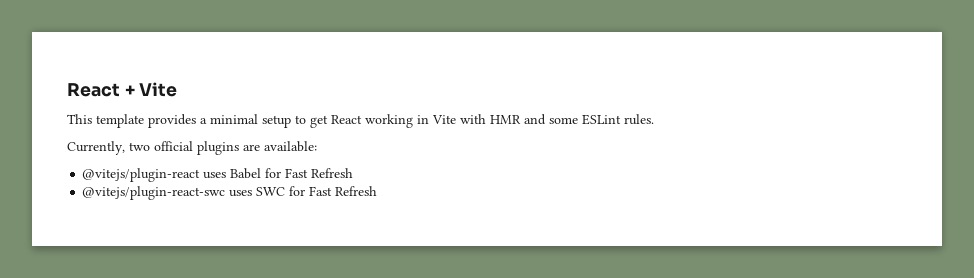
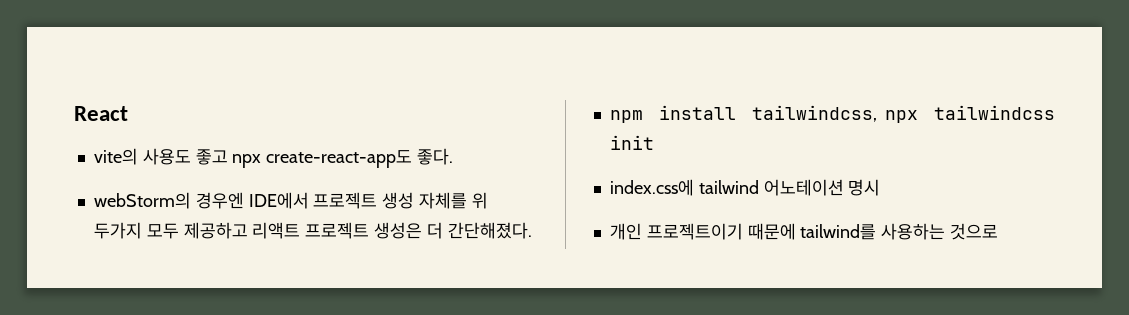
- React + Vite
- This template provides a minimal setup to get React working in Vite with HMR and some ESLint rules.
- Currently, two official plugins are available:
- @vitejs/plugin-react uses Babel for Fast Refresh
- @vitejs/plugin-react-swc uses SWC for Fast Refresh
+ React
+ vite의 사용도 좋고 npx create-react-app도 좋다.
+ webStorm의 경우엔 IDE에서 프로젝트 생성 자체를 위 두가지 모두 제공하고 리액트 프로젝트 생성은 더 간단해졌다.
+ npm install tailwindcss, npx tailwindcss init
+ index.css에 tailwind 어노테이션 명시
+ 개인 프로젝트이기 때문에 tailwind를 사용하는 것으로

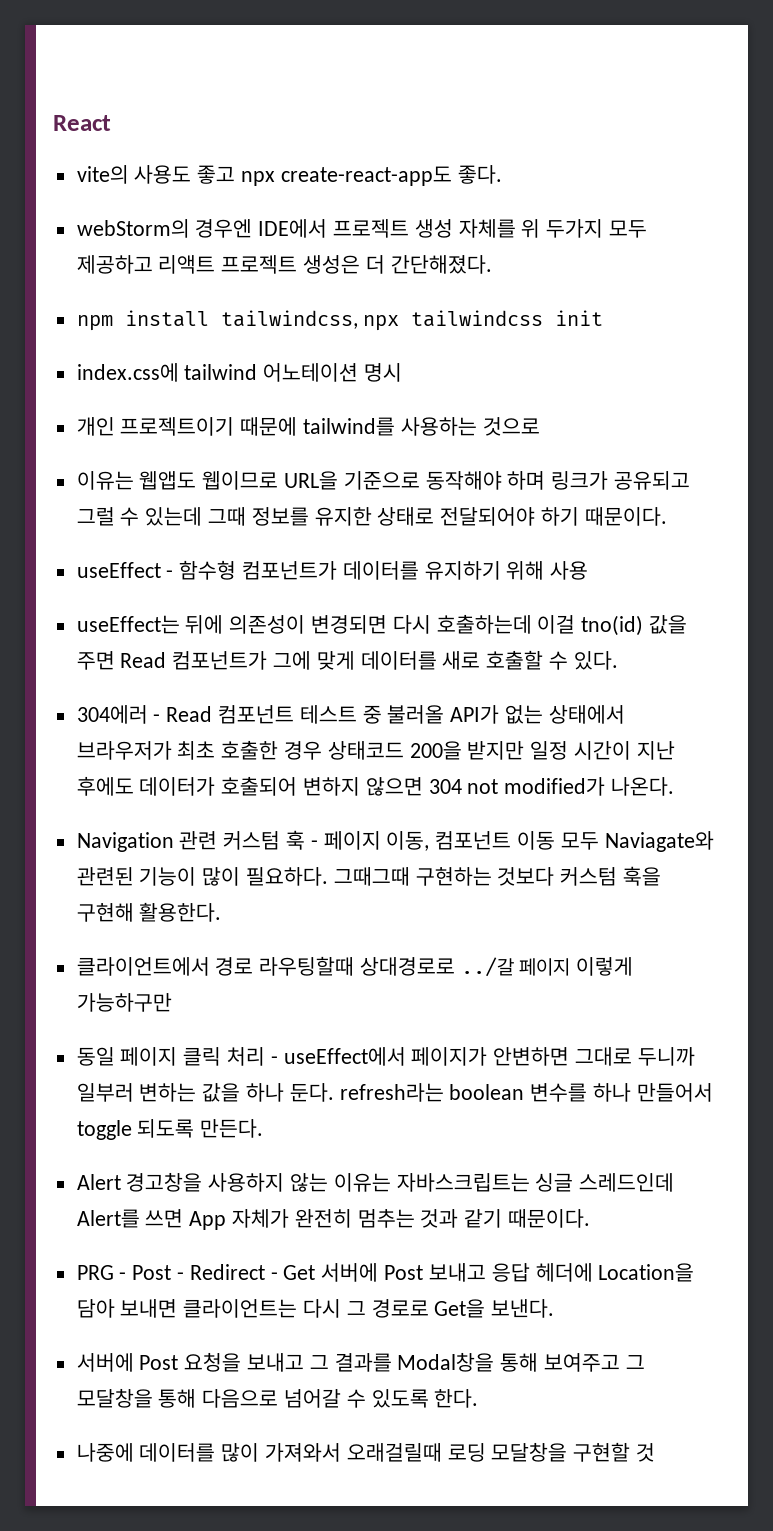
+ 이유는 웹앱도 웹이므로 URL을 기준으로 동작해야 하며 링크가 공유되고 그럴 수 있는데 그때 정보를 유지한 상태로 전달되어야 하기 때문이다.
+ useEffect - 함수형 컴포넌트가 데이터를 유지하기 위해 사용
+ useEffect는 뒤에 의존성이 변경되면 다시 호출하는데 이걸 tno(id) 값을 주면 Read 컴포넌트가 그에 맞게 데이터를 새로 호출할 수 있다.
+ 304에러 - Read 컴포넌트 테스트 중 불러올 API가 없는 상태에서 브라우저가 최초 호출한 경우 상태코드 200을 받지만 일정 시간이 지난 후에도 데이터가 호출되어 변하지 않으면 304 not modified가 나온다.
+ Navigation 관련 커스텀 훅 - 페이지 이동, 컴포넌트 이동 모두 Naviagate와 관련된 기능이 많이 필요하다. 그때그때 구현하는 것보다 커스텀 훅을 구현해 활용한다.
+ 클라이언트에서 경로 라우팅할때 상대경로로 ../갈 페이지 이렇게 가능하구만
+ 동일 페이지 클릭 처리 - useEffect에서 페이지가 안변하면 그대로 두니까 일부러 변하는 값을 하나 둔다. refresh라는 boolean 변수를 하나 만들어서 toggle 되도록 만든다.
+ Alert 경고창을 사용하지 않는 이유는 자바스크립트는 싱글 스레드인데 Alert를 쓰면 App 자체가 완전히 멈추는 것과 같기 때문이다.
+ PRG - Post - Redirect - Get 서버에 Post 보내고 응답 헤더에 Location을 담아 보내면 클라이언트는 다시 그 경로로 Get을 보낸다.
+ 서버에 Post 요청을 보내고 그 결과를 Modal창을 통해 보여주고 그 모달창을 통해 다음으로 넘어갈 수 있도록 한다.
+ 나중에 데이터를 많이 가져와서 오래걸릴때 로딩 모달창을 구현할 것

